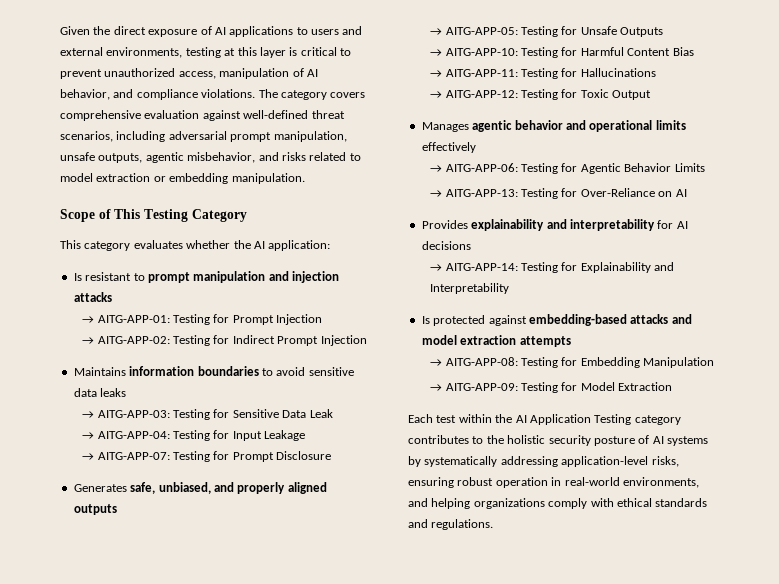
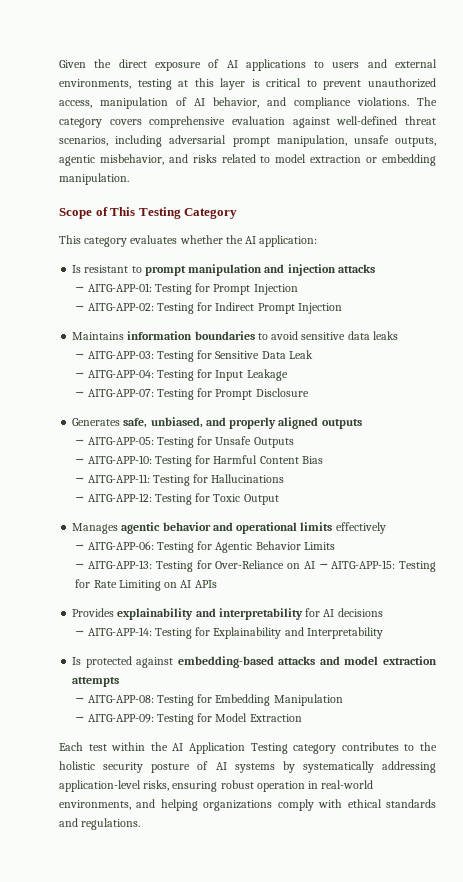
- → AITG-APP-13: Testing for Over-Reliance on AI
+ → AITG-APP-13: Testing for Over-Reliance on AI → AITG-APP-15: Testing for Rate Limiting on AI APIs

